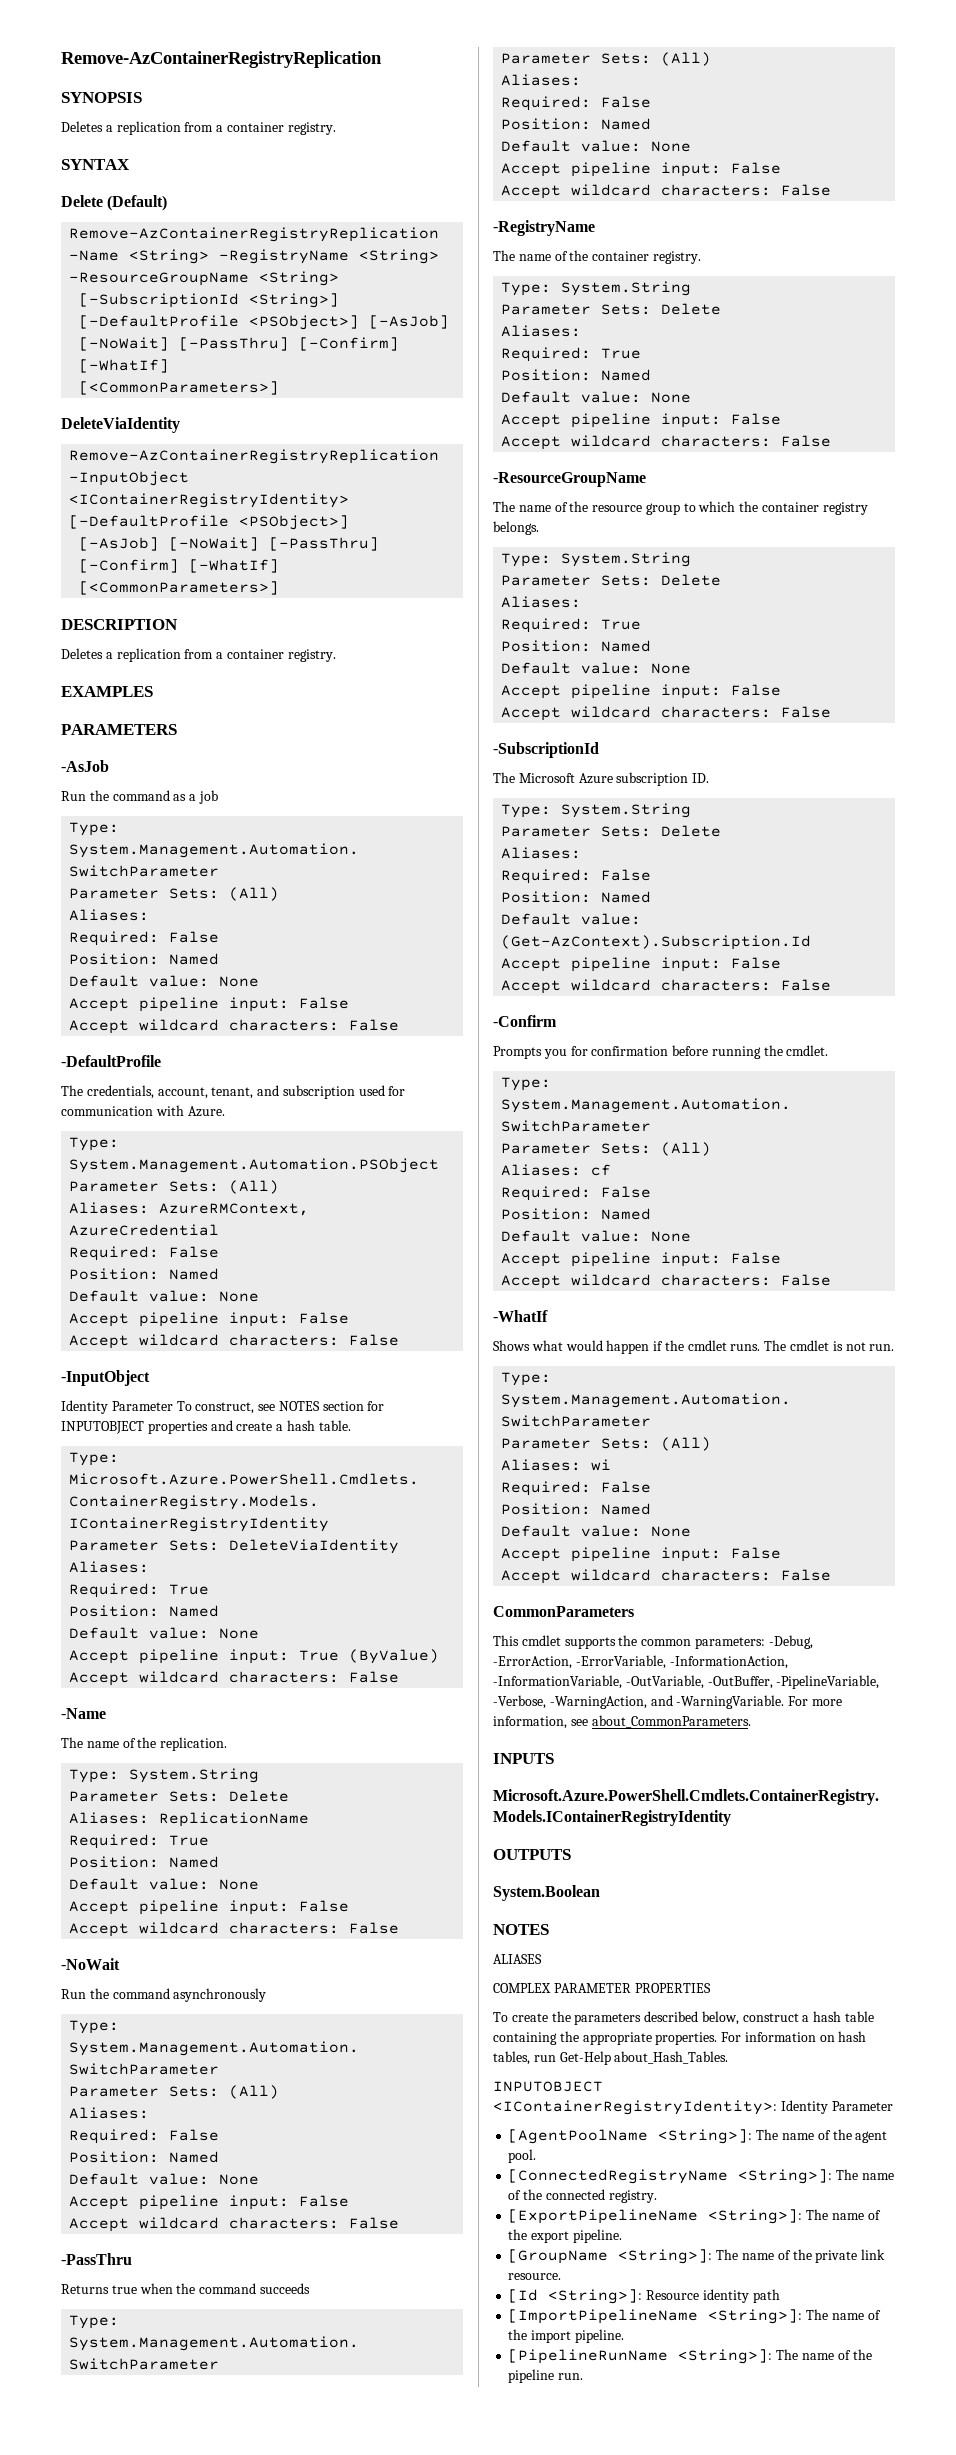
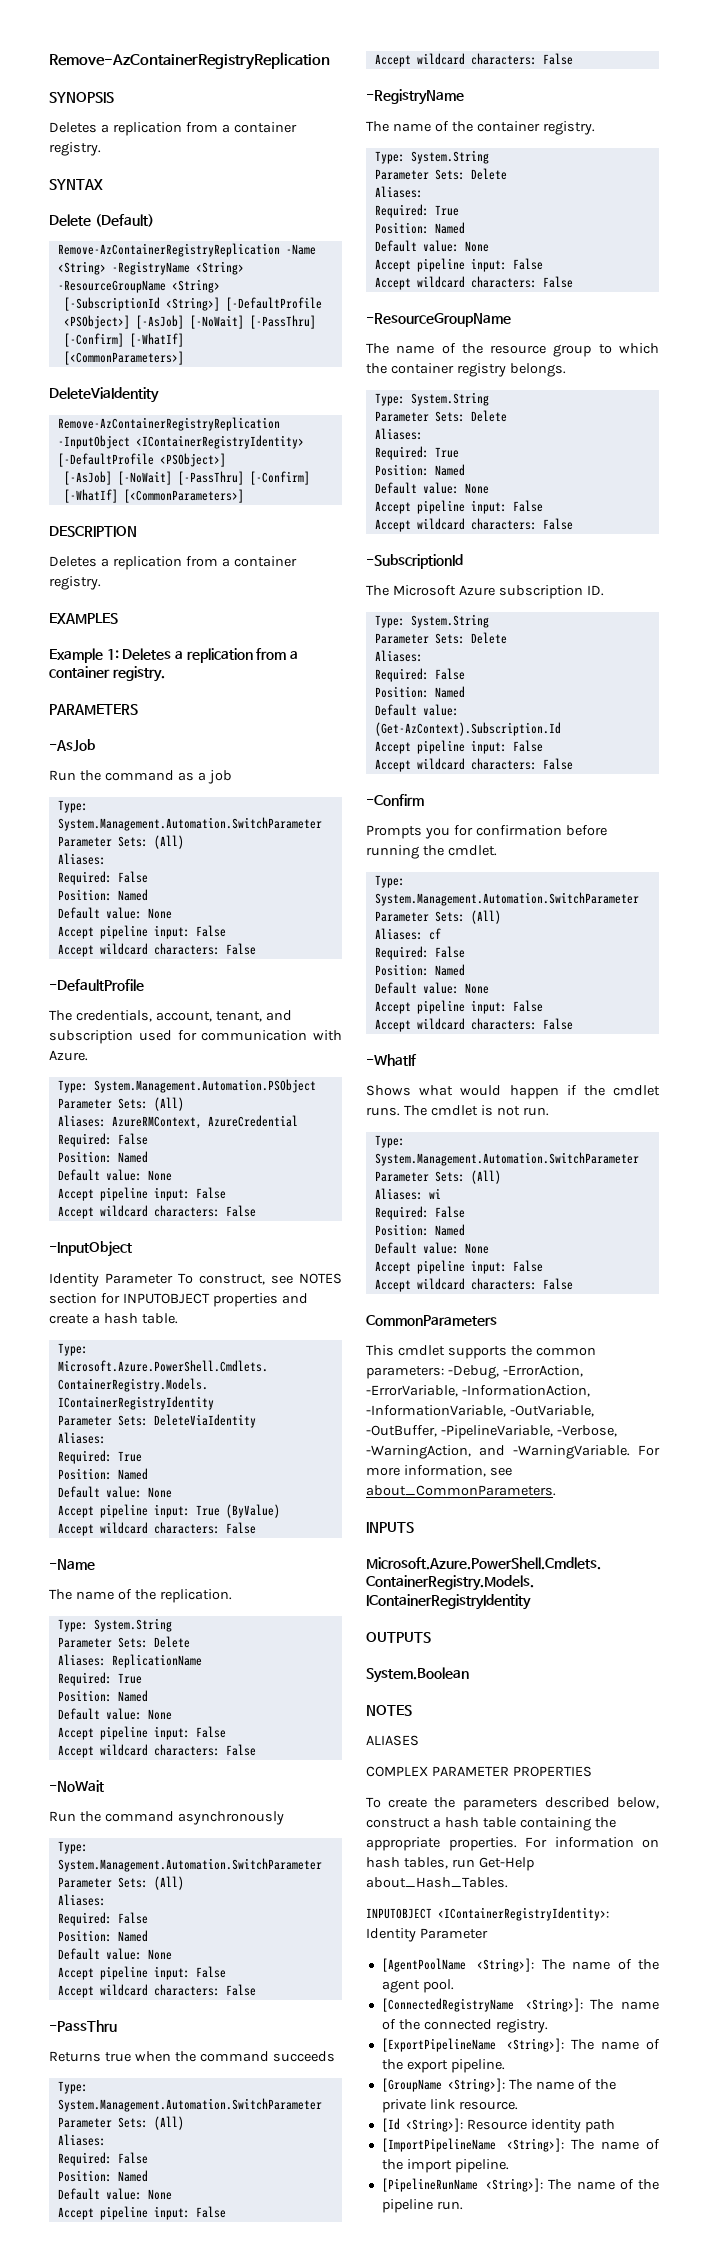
+ Example 1: Deletes a replication from a container registry.

